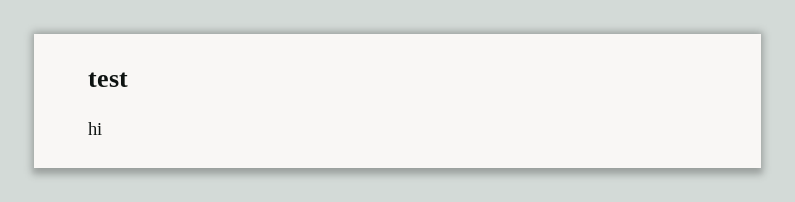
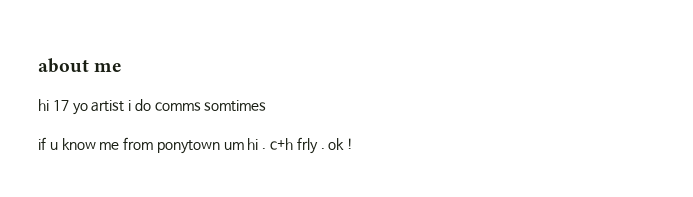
- test
- hi
+ about me
+ hi 17 yo artist i do comms somtimes
+ if u know me from ponytown um hi . c+h frly . ok !

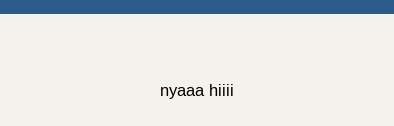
- about me
- hi 17 yo artist i do comms somtimes
- if u know me from ponytown um hi . c+h frly . ok !
+ nyaaa hiiii

